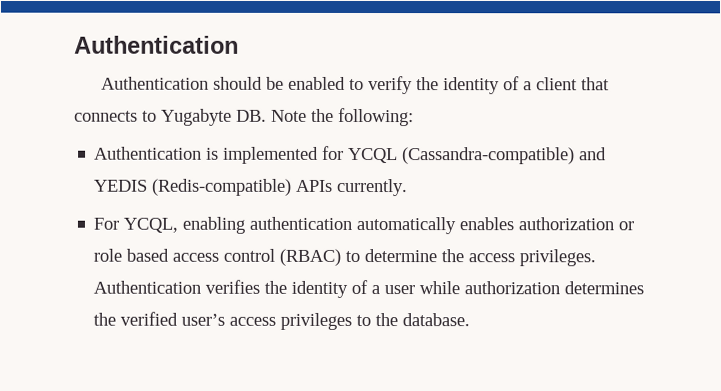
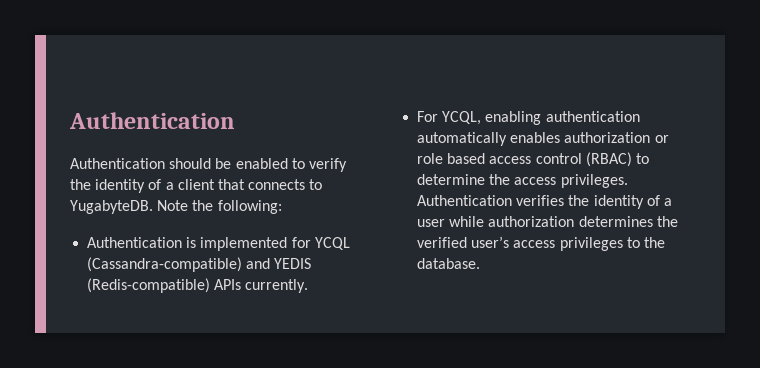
- Authentication should be enabled to verify the identity of a client that connects to Yugabyte DB. Note the following:
+ Authentication should be enabled to verify the identity of a client that connects to YugabyteDB. Note the following:

